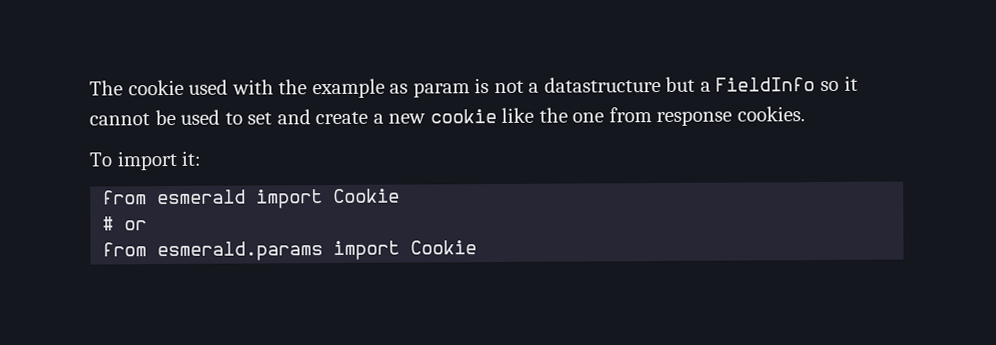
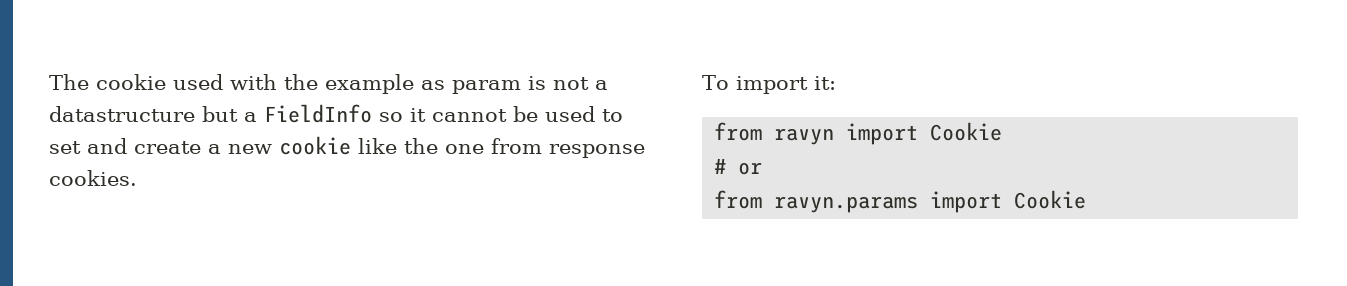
- from esmerald import Cookie
+ from ravyn import Cookie
- from esmerald.params import Cookie
+ from ravyn.params import Cookie

